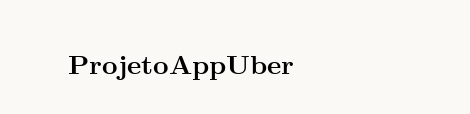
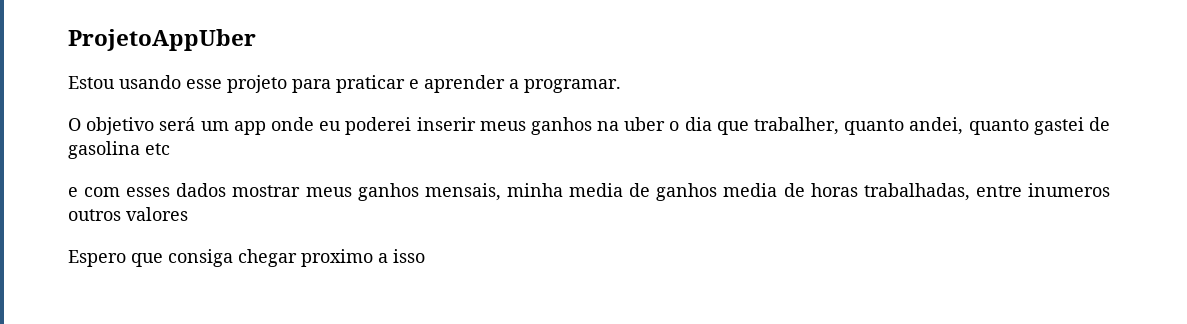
+ Estou usando esse projeto para praticar e aprender a programar.
+ O objetivo será um app onde eu poderei inserir meus ganhos na uber o dia que trabalher, quanto andei, quanto gastei de gasolina etc
+ e com esses dados mostrar meus ganhos mensais, minha media de ganhos media de horas trabalhadas, entre inumeros outros valores
+ Espero que consiga chegar proximo a isso

